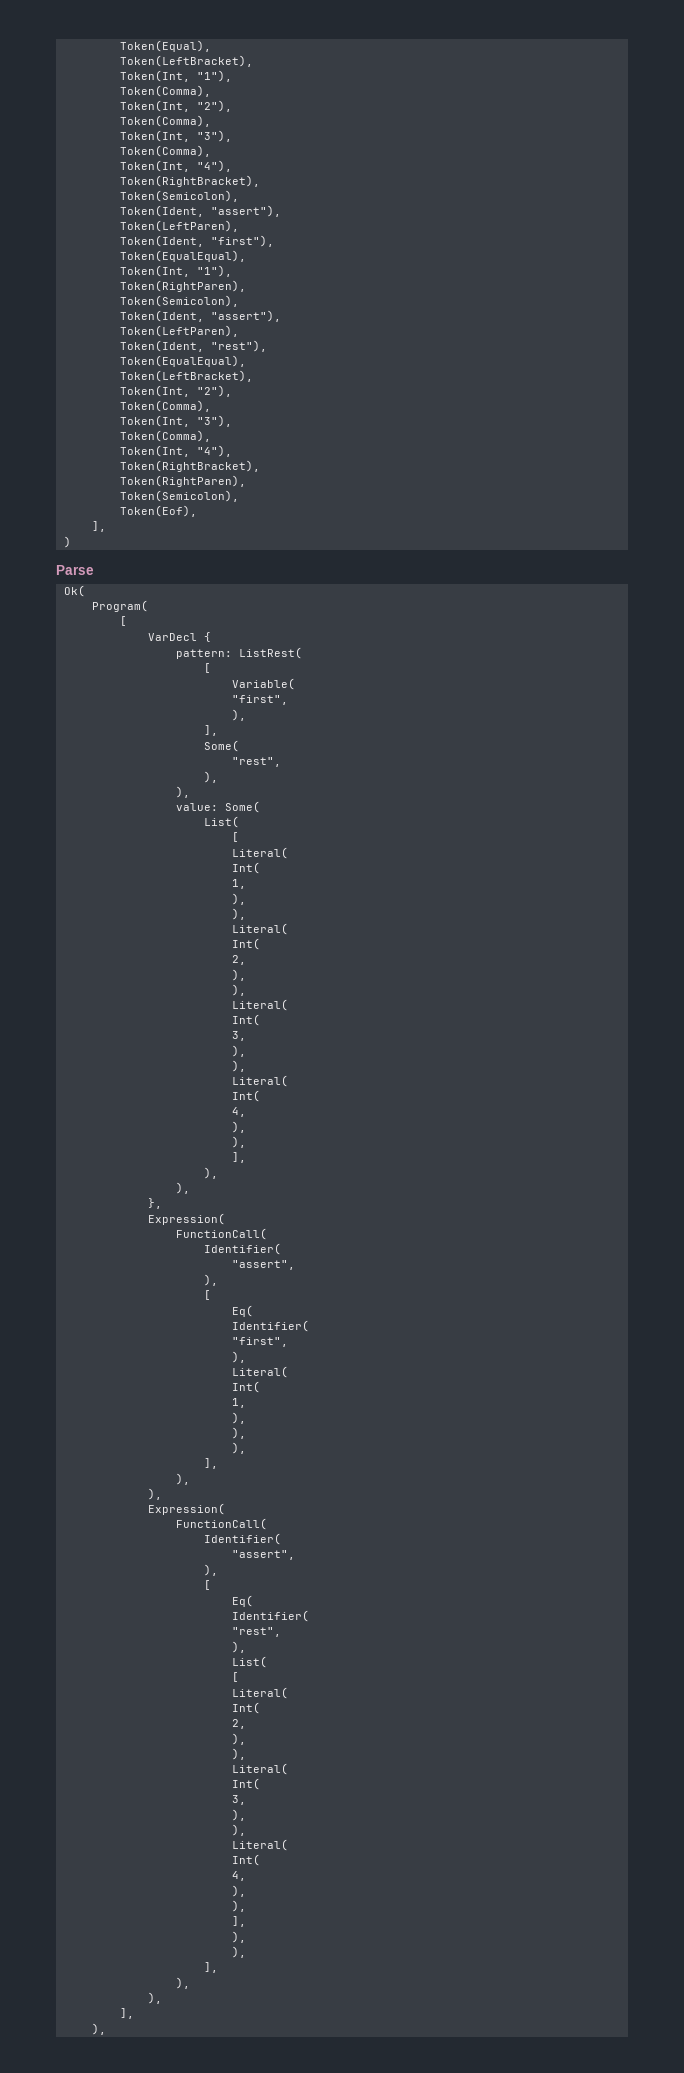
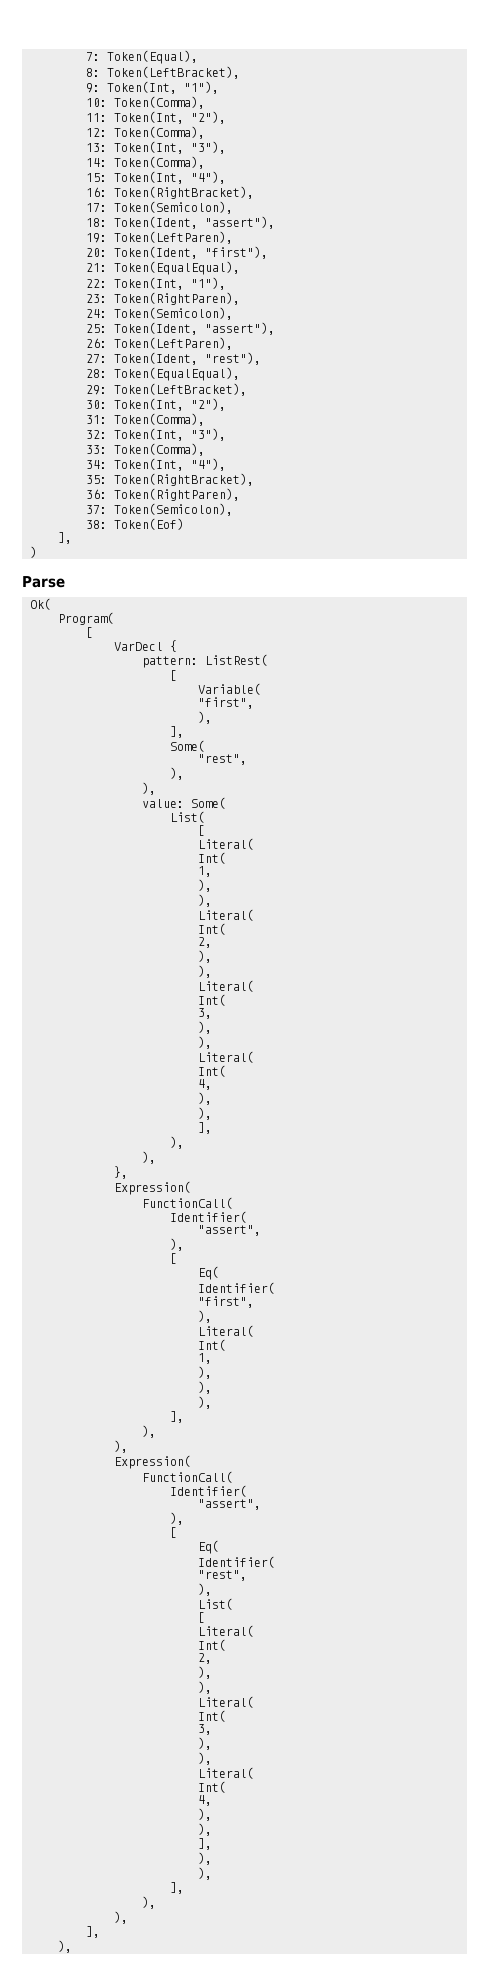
- Token(Equal),
- Token(LeftBracket),
- Token(Int, "1"),
- Token(Comma),
- Token(Int, "2"),
- Token(Comma),
- Token(Int, "3"),
- Token(Comma),
- Token(Int, "4"),
- Token(RightBracket),
- Token(Semicolon),
- Token(Ident, "assert"),
- Token(LeftParen),
- Token(Ident, "first"),
- Token(EqualEqual),
- Token(Int, "1"),
- Token(RightParen),
- Token(Semicolon),
- Token(Ident, "assert"),
- Token(LeftParen),
- Token(Ident, "rest"),
- Token(EqualEqual),
- Token(LeftBracket),
- Token(Int, "2"),
- Token(Comma),
- Token(Int, "3"),
- Token(Comma),
- Token(Int, "4"),
- Token(RightBracket),
- Token(RightParen),
- Token(Semicolon),
- Token(Eof),
+ 7: Token(Equal),
+ 8: Token(LeftBracket),
+ 9: Token(Int, "1"),
+ 10: Token(Comma),
+ 11: Token(Int, "2"),
+ 12: Token(Comma),
+ 13: Token(Int, "3"),
+ 14: Token(Comma),
+ 15: Token(Int, "4"),
+ 16: Token(RightBracket),
+ 17: Token(Semicolon),
+ 18: Token(Ident, "assert"),
+ 19: Token(LeftParen),
+ 20: Token(Ident, "first"),
+ 21: Token(EqualEqual),
+ 22: Token(Int, "1"),
+ 23: Token(RightParen),
+ 24: Token(Semicolon),
+ 25: Token(Ident, "assert"),
+ 26: Token(LeftParen),
+ 27: Token(Ident, "rest"),
+ 28: Token(EqualEqual),
+ 29: Token(LeftBracket),
+ 30: Token(Int, "2"),
+ 31: Token(Comma),
+ 32: Token(Int, "3"),
+ 33: Token(Comma),
+ 34: Token(Int, "4"),
+ 35: Token(RightBracket),
+ 36: Token(RightParen),
+ 37: Token(Semicolon),
+ 38: Token(Eof)

